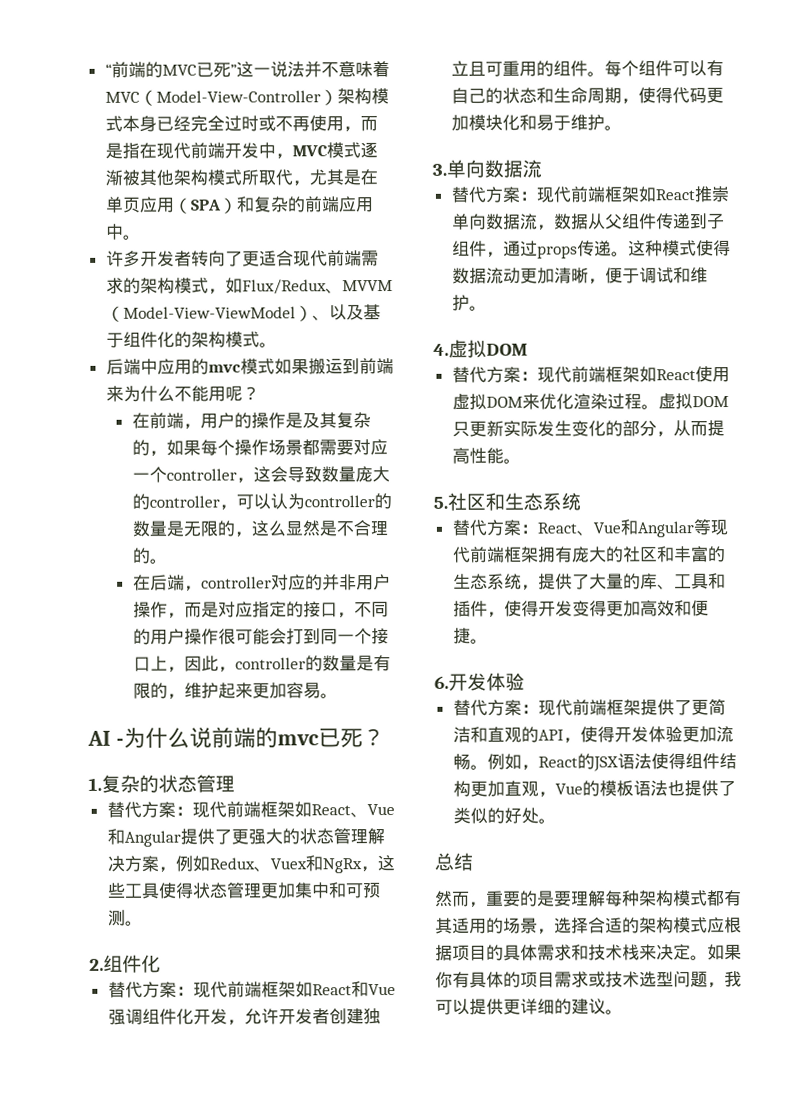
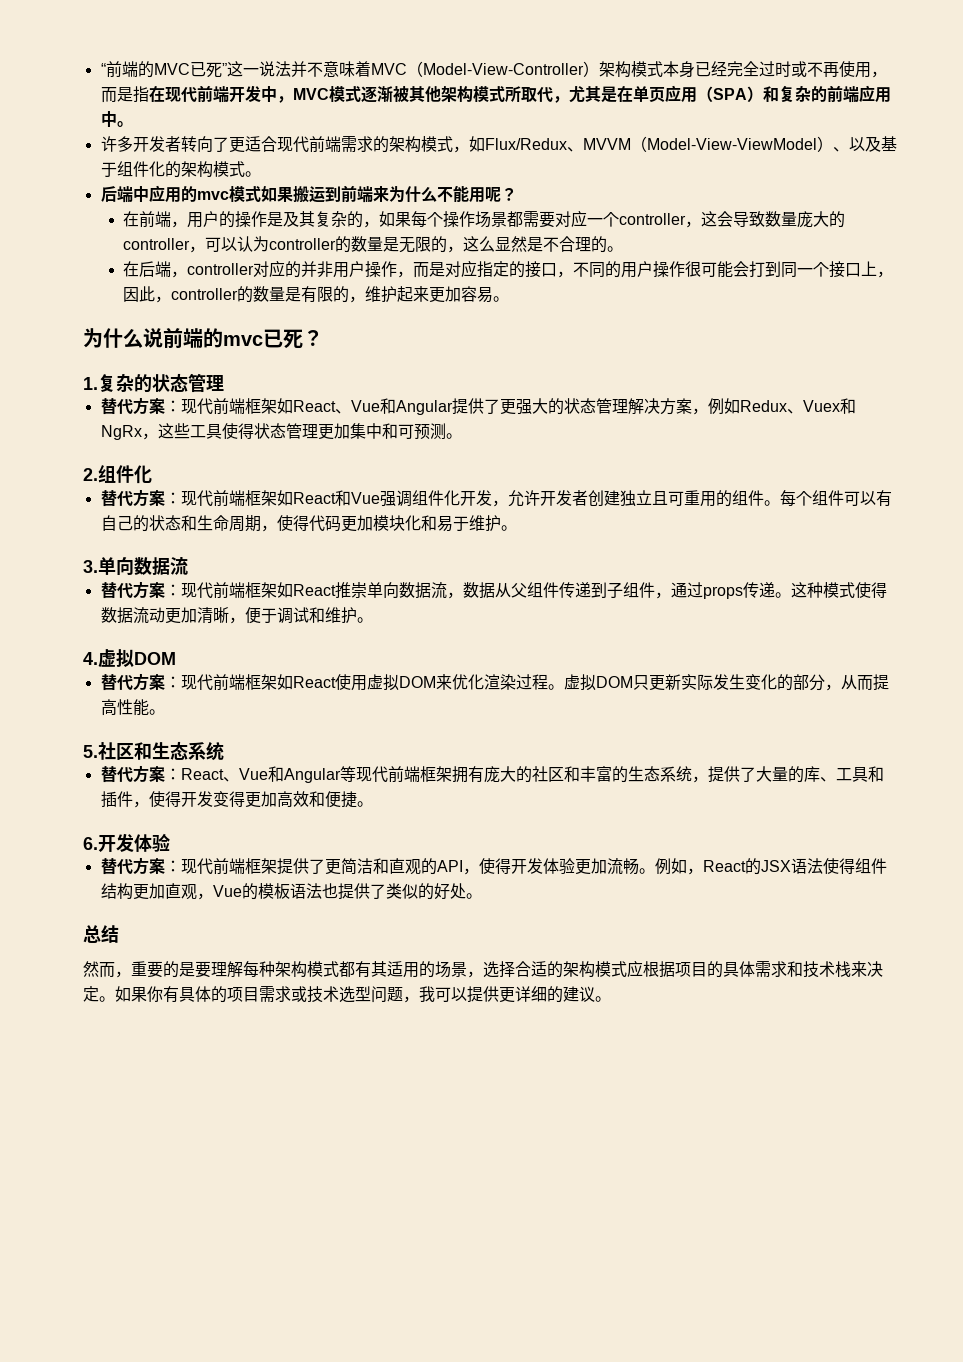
- AI -为什么说前端的mvc已死？
+ 为什么说前端的mvc已死？

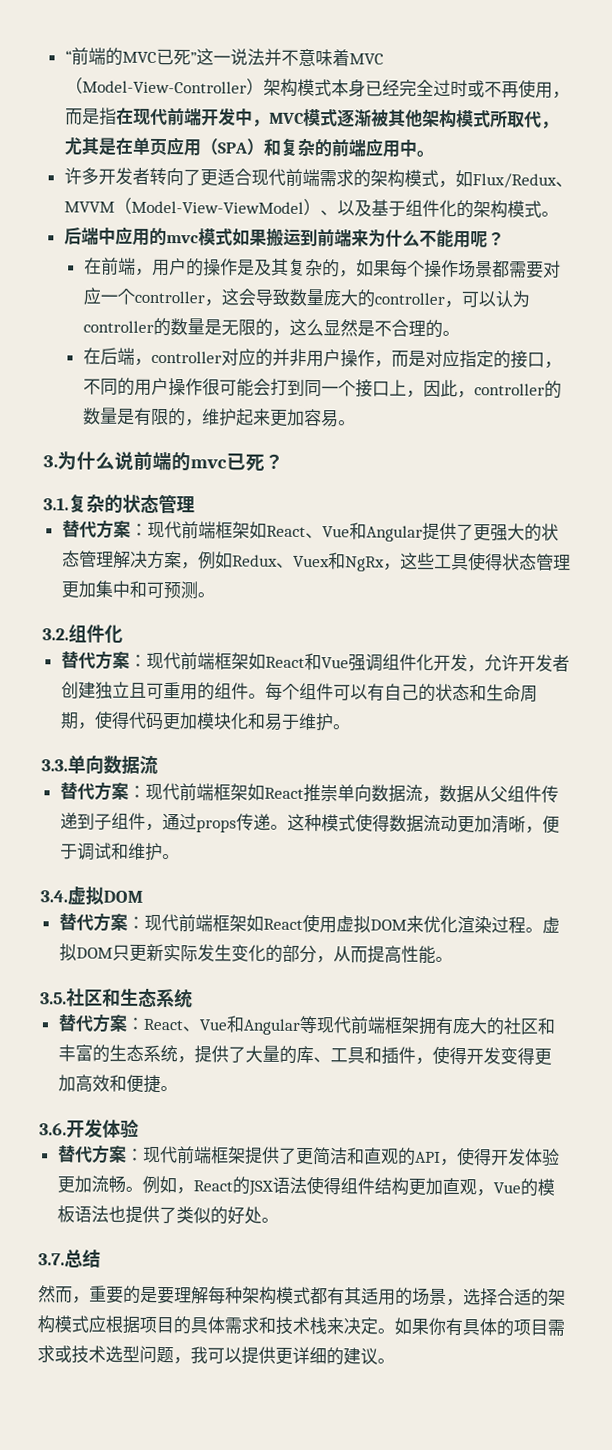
- 为什么说前端的mvc已死？
+ 3.为什么说前端的mvc已死？
- 1.复杂的状态管理
+ 3.1.复杂的状态管理
- 2.组件化
+ 3.2.组件化
- 3.单向数据流
+ 3.3.单向数据流
- 4.虚拟DOM
+ 3.4.虚拟DOM
- 5.社区和生态系统
+ 3.5.社区和生态系统
- 6.开发体验
+ 3.6.开发体验
- 总结
+ 3.7.总结

